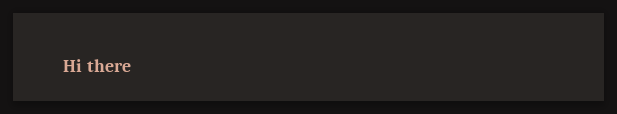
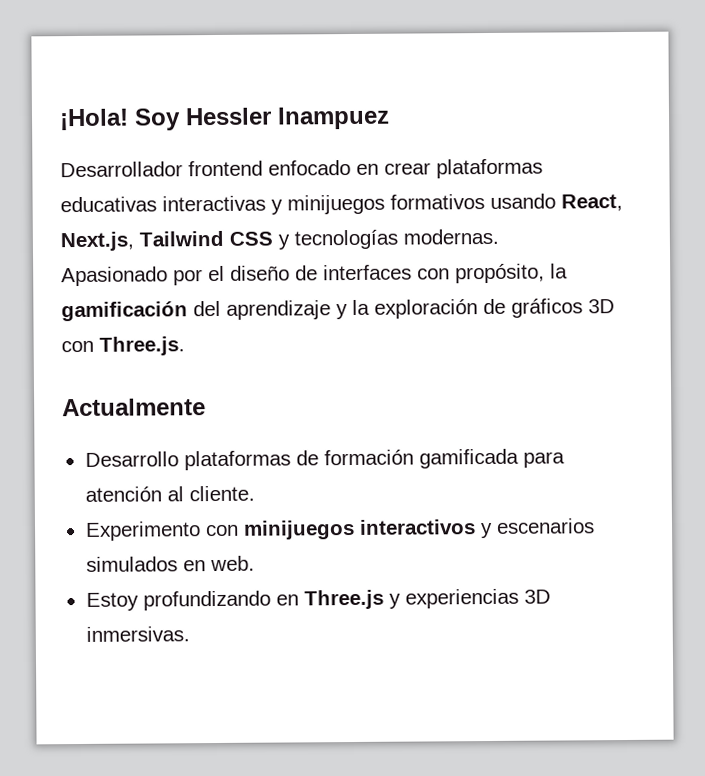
- Hi there
+ ¡Hola! Soy Hessler Inampuez
+ Desarrollador frontend enfocado en crear plataformas educativas interactivas y minijuegos formativos usando React, Next.js, Tailwind CSS y tecnologías modernas.
+ Apasionado por el diseño de interfaces con propósito, la gamificación del aprendizaje y la exploración de gráficos 3D con Three.js.
+ Actualmente
+ Desarrollo plataformas de formación gamificada para atención al cliente.
+ Experimento con minijuegos interactivos y escenarios simulados en web.
+ Estoy profundizando en Three.js y experiencias 3D inmersivas.

